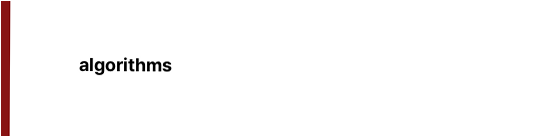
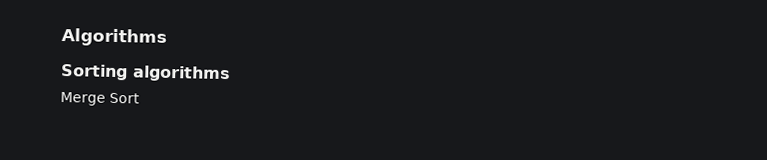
- algorithms
+ Algorithms
+ Sorting algorithms
+ Merge Sort

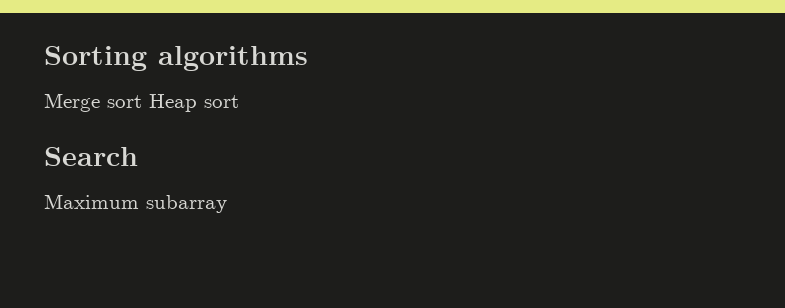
- Algorithms
- Merge Sort
+ Merge sort Heap sort
+ Search
+ Maximum subarray

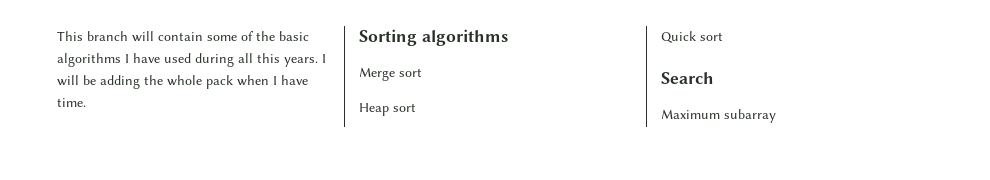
+ This branch will contain some of the basic algorithms I have used during all this years. I will be adding the whole pack when I have time.
- Merge sort Heap sort
+ Merge sort
+ Heap sort
+ Quick sort

